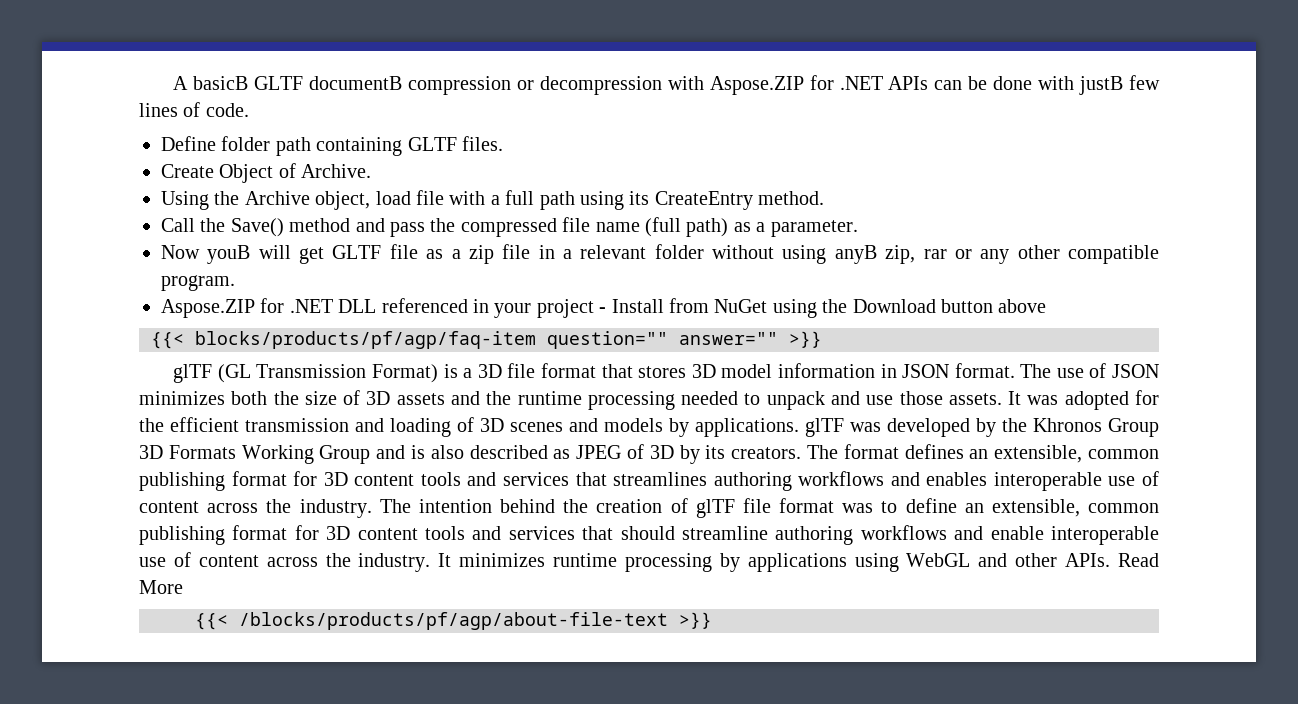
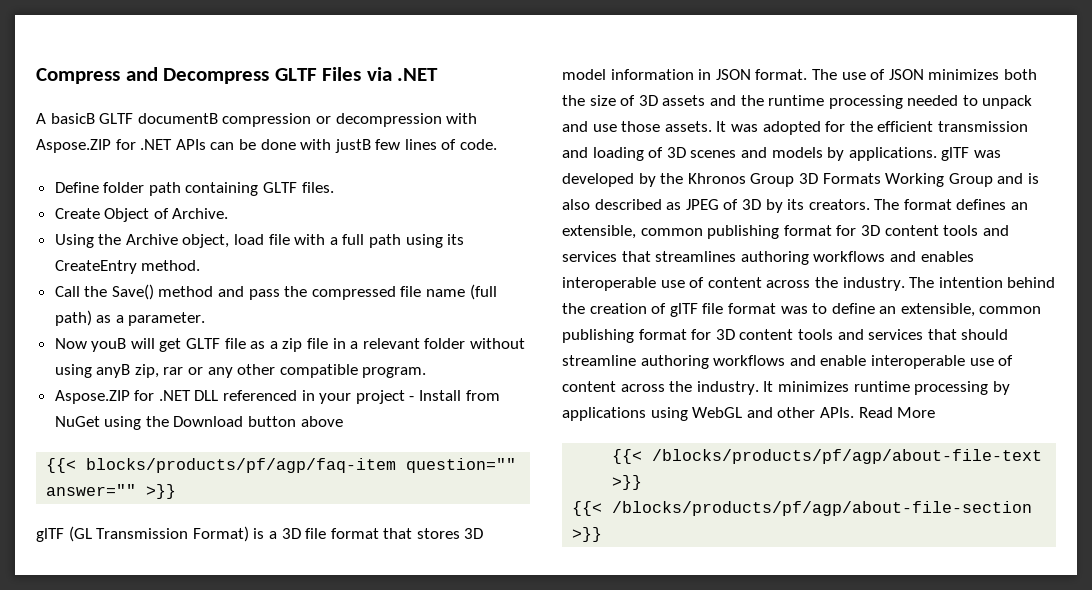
+ Compress and Decompress GLTF Files via .NET
+ {{< /blocks/products/pf/agp/about-file-section >}}

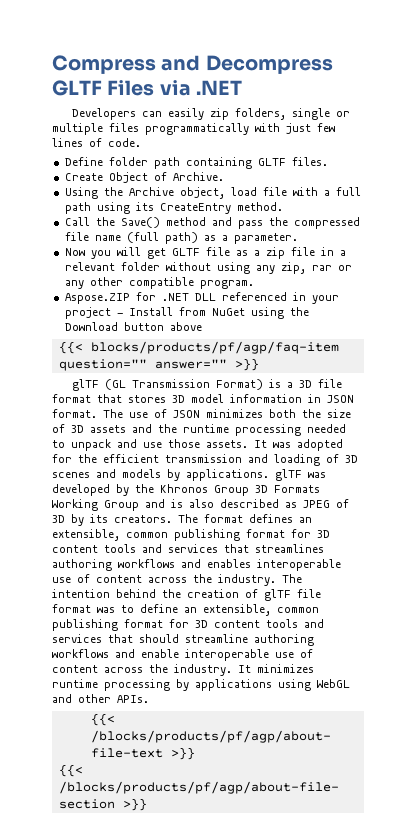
- A basicВ GLTF documentВ compression or decompression with Aspose.ZIP for .NET APIs can be done with justВ few lines of code.
+ Developers can easily zip folders, single or multiple files programmatically with just few lines of code.
- Now youВ will get GLTF file as a zip file in a relevant folder without using anyВ zip, rar or any other compatible program.
+ Now you will get GLTF file as a zip file in a relevant folder without using any zip, rar or any other compatible program.
- Read More

